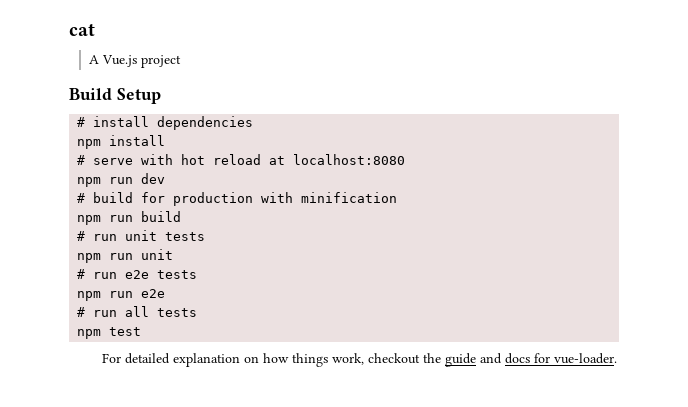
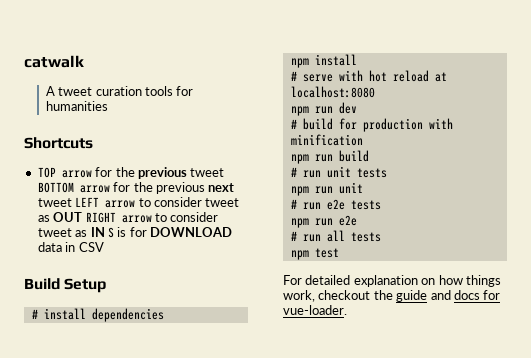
- cat
+ catwalk
- A Vue.js project
+ A tweet curation tools for humanities
+ Shortcuts
+ TOP arrow for the previous tweet BOTTOM arrow for the previous next tweet LEFT arrow to consider tweet as OUT RIGHT arrow to consider tweet as IN S is for DOWNLOAD data in CSV

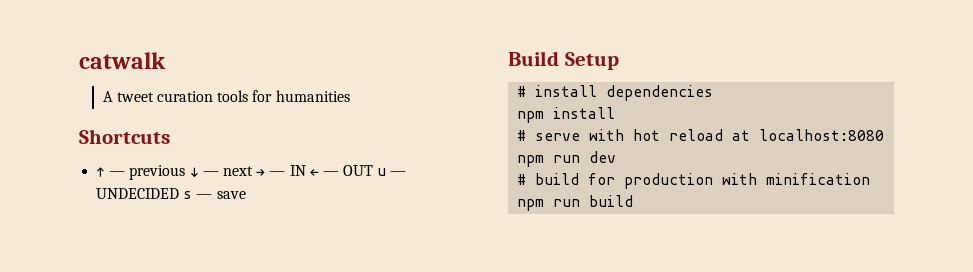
- TOP arrow for the previous tweet BOTTOM arrow for the previous next tweet LEFT arrow to consider tweet as OUT RIGHT arrow to consider tweet as IN S is for DOWNLOAD data in CSV
+ ↑ — previous ↓ — next → — IN ← — OUT u — UNDECIDED s — save
- # run unit tests
- npm run unit
- # run e2e tests
- npm run e2e
- # run all tests
- npm test
- For detailed explanation on how things work, checkout the guide and docs for vue-loader.

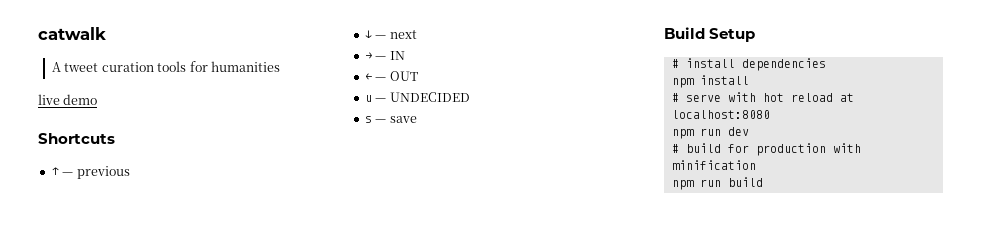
+ live demo
- ↑ — previous ↓ — next → — IN ← — OUT u — UNDECIDED s — save
+ ↑ — previous
+ ↓ — next
+ → — IN
+ ← — OUT
+ u — UNDECIDED
+ s — save

